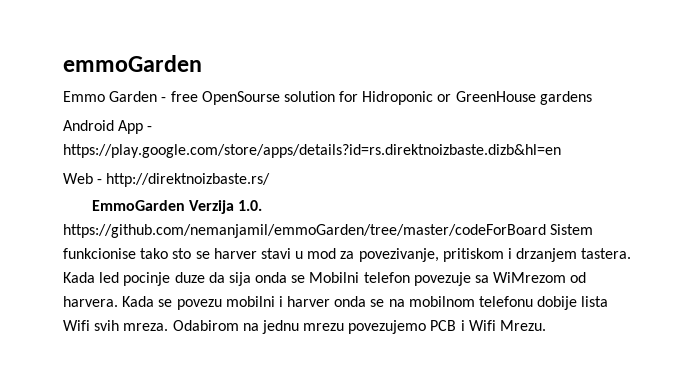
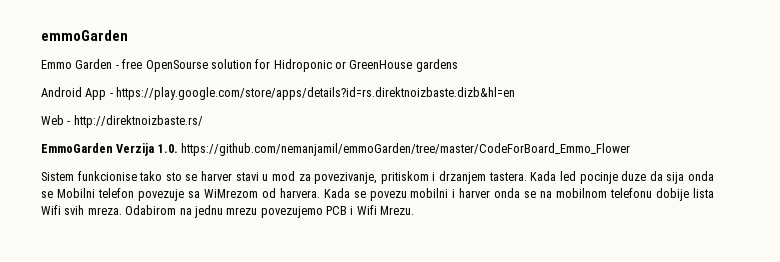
- EmmoGarden Verzija 1.0. https://github.com/nemanjamil/emmoGarden/tree/master/codeForBoard Sistem funkcionise tako sto se harver stavi u mod za povezivanje, pritiskom i drzanjem tastera.
+ EmmoGarden Verzija 1.0. https://github.com/nemanjamil/emmoGarden/tree/master/CodeForBoard_Emmo_Flower
+ Sistem funkcionise tako sto se harver stavi u mod za povezivanje, pritiskom i drzanjem tastera.

